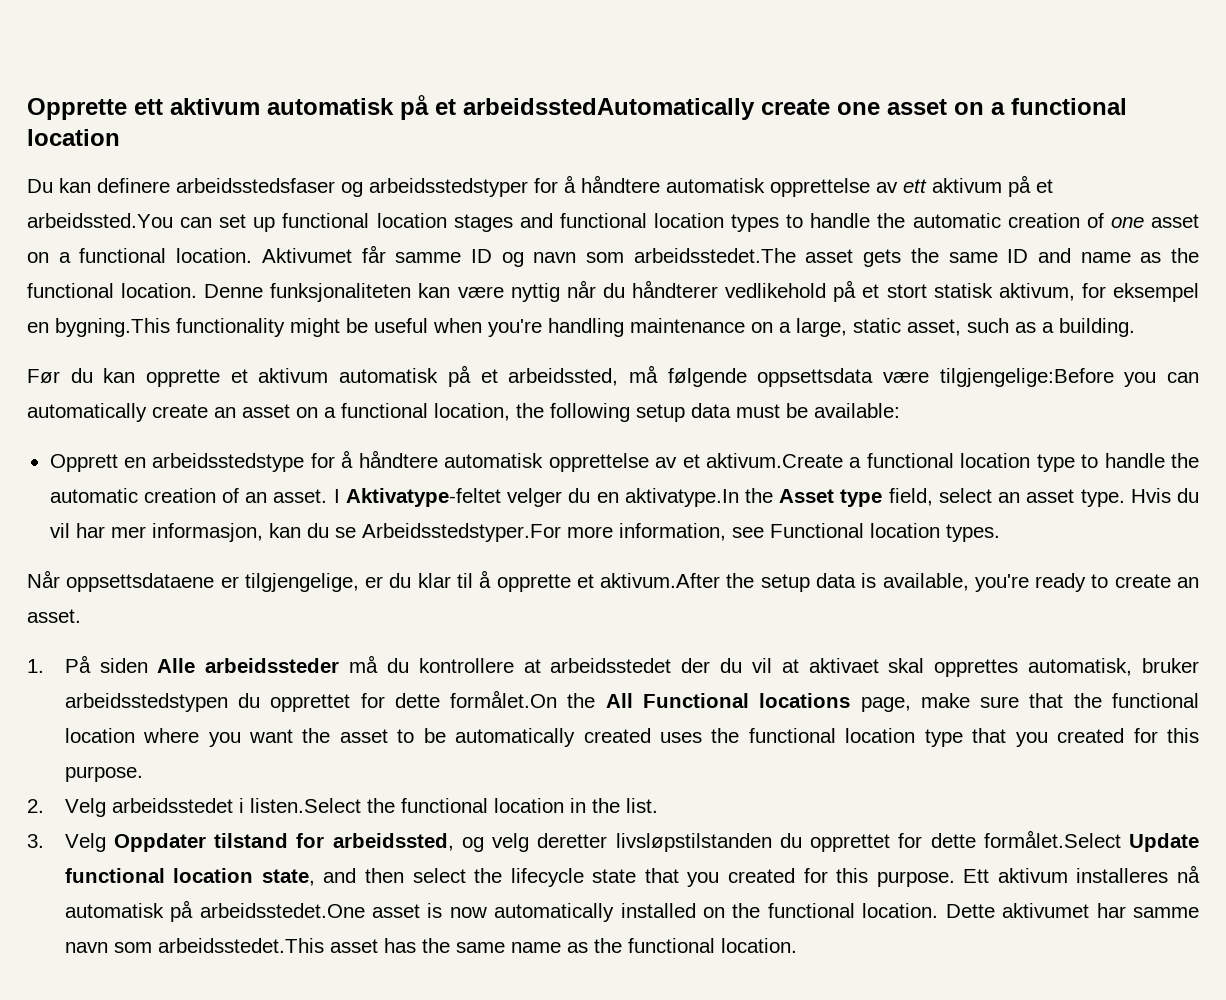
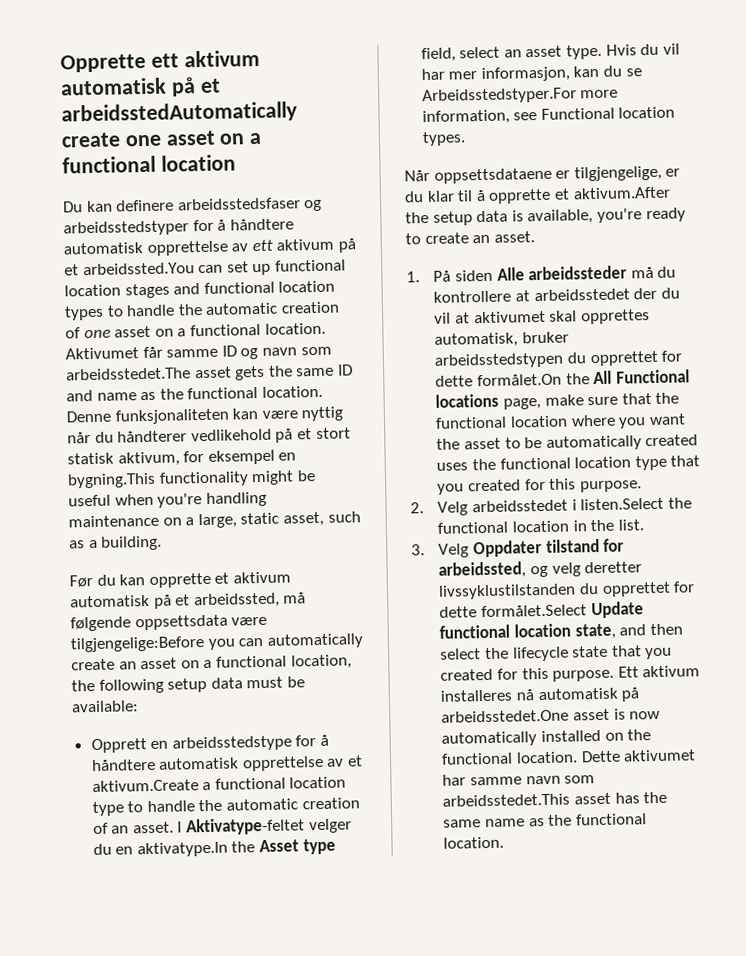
- 1. På siden Alle arbeidssteder må du kontrollere at arbeidsstedet der du vil at aktivaet skal opprettes automatisk, bruker arbeidsstedstypen du opprettet for dette formålet.On the All Functional locations page, make sure that the functional location where you want the asset to be automatically created uses the functional location type that you created for this purpose.
+ 1. På siden Alle arbeidssteder må du kontrollere at arbeidsstedet der du vil at aktivumet skal opprettes automatisk, bruker arbeidsstedstypen du opprettet for dette formålet.On the All Functional locations page, make sure that the functional location where you want the asset to be automatically created uses the functional location type that you created for this purpose.
- 3. Velg Oppdater tilstand for arbeidssted, og velg deretter livsløpstilstanden du opprettet for dette formålet.Select Update functional location state, and then select the lifecycle state that you created for this purpose.
+ 3. Velg Oppdater tilstand for arbeidssted, og velg deretter livssyklustilstanden du opprettet for dette formålet.Select Update functional location state, and then select the lifecycle state that you created for this purpose.

